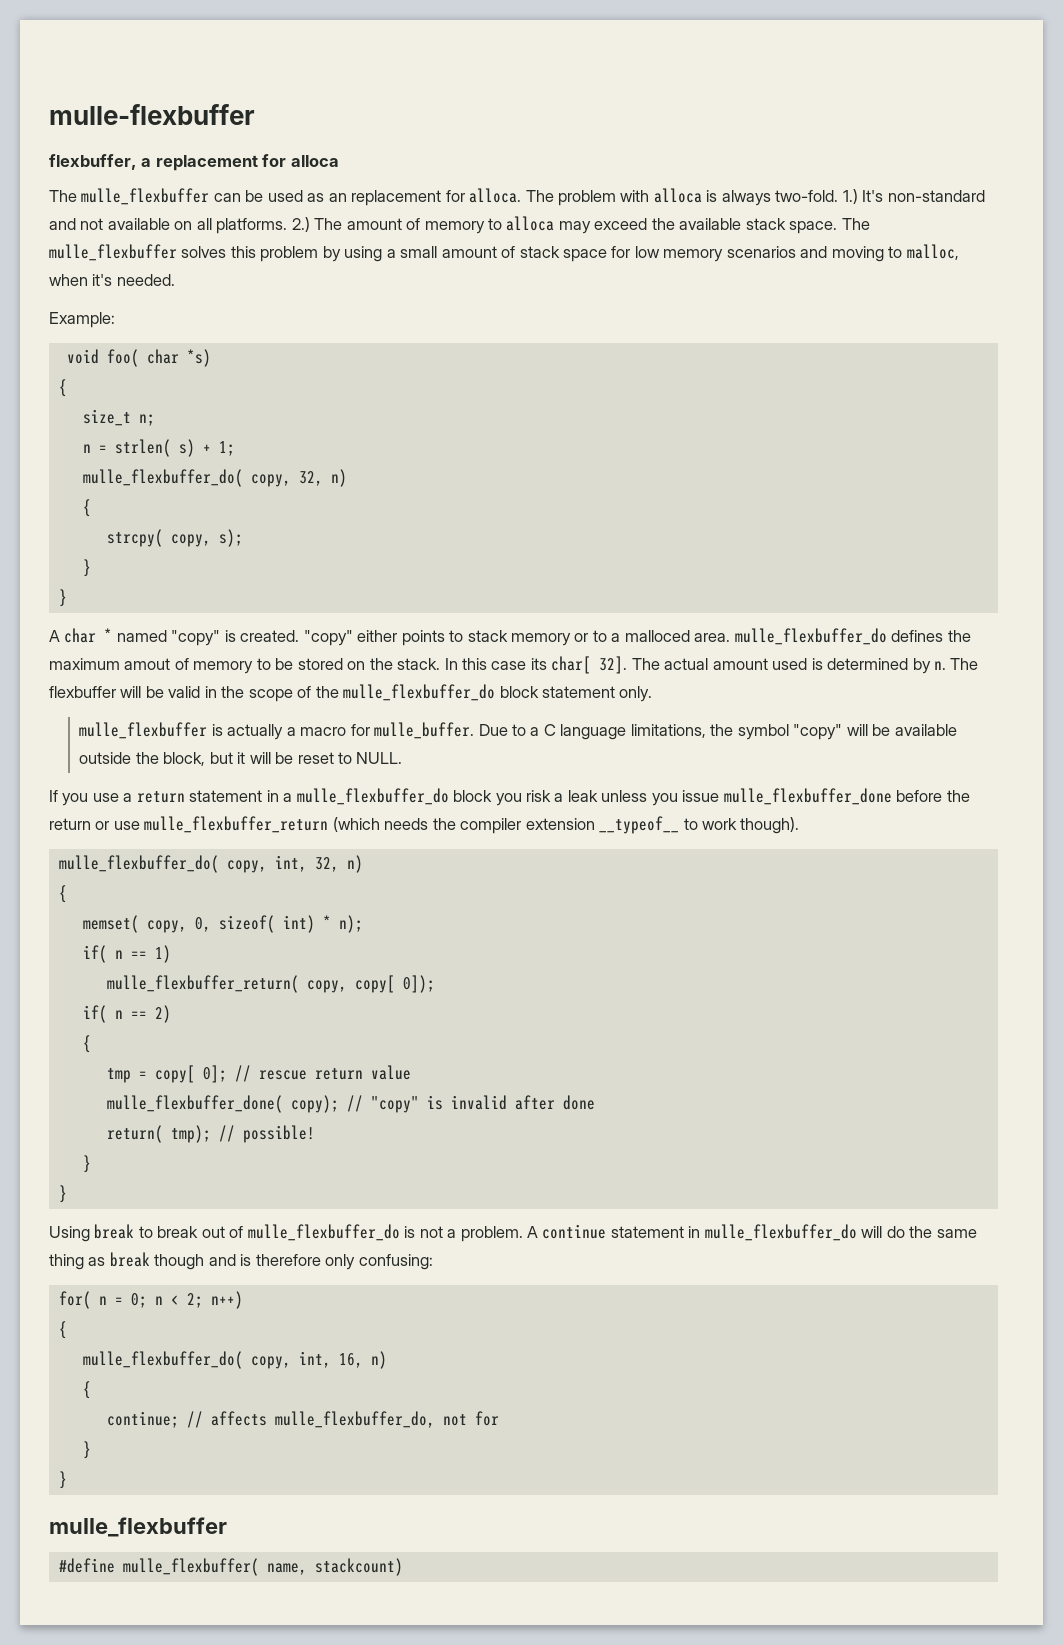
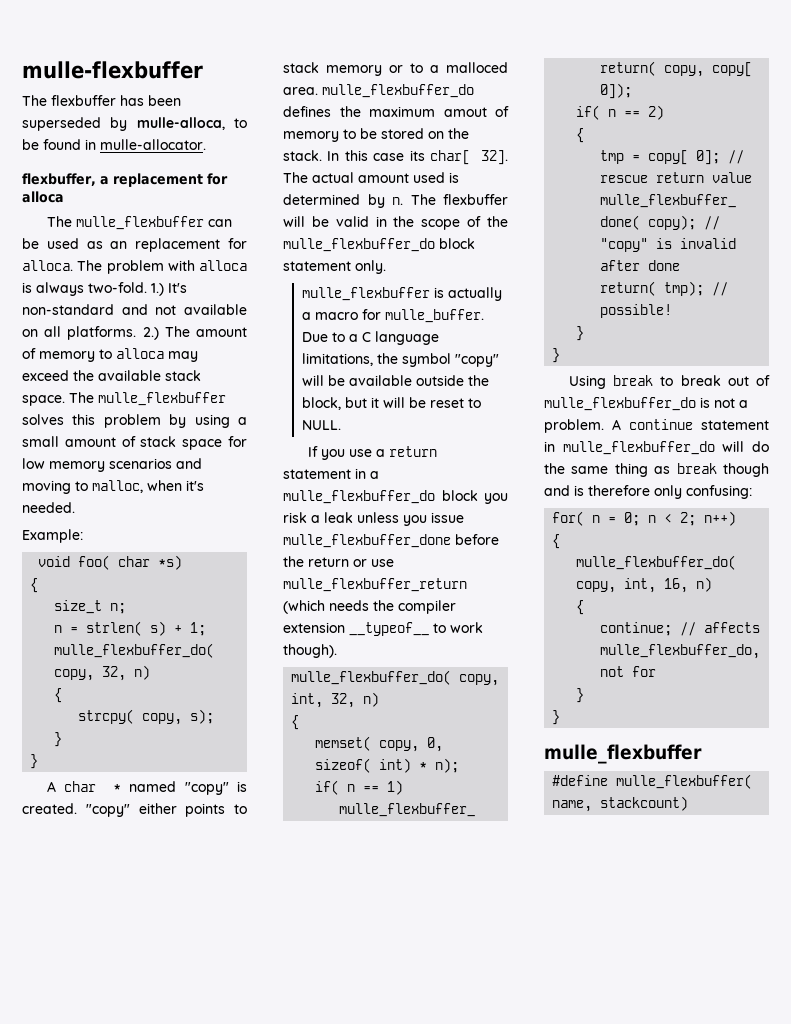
+ The flexbuffer has been superseded by mulle-alloca, to be found in mulle-allocator.

